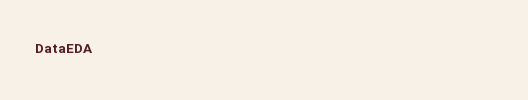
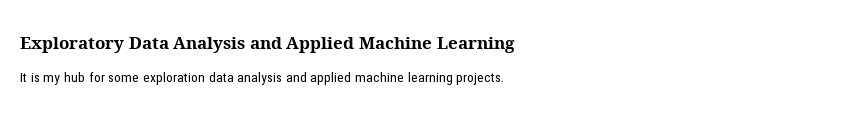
- DataEDA
+ Exploratory Data Analysis and Applied Machine Learning
+ It is my hub for some exploration data analysis and applied machine learning projects.

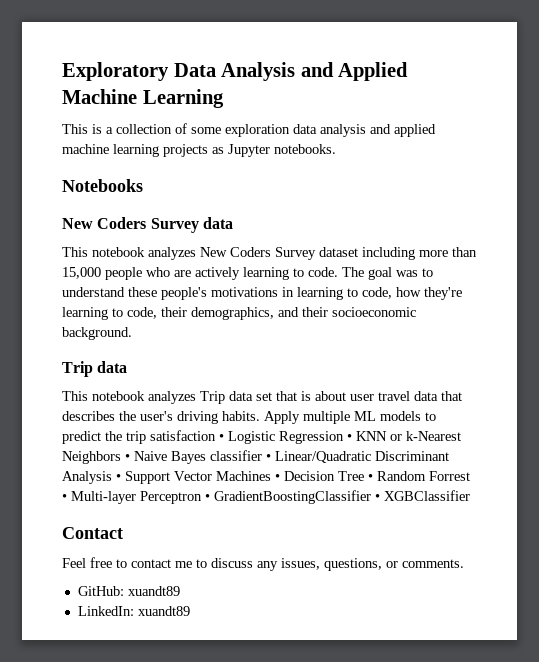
- It is my hub for some exploration data analysis and applied machine learning projects.
+ This is a collection of some exploration data analysis and applied machine learning projects as Jupyter notebooks.
+ Notebooks
+ New Coders Survey data
+ This notebook analyzes New Coders Survey dataset including more than 15,000 people who are actively learning to code. The goal was to understand these people's motivations in learning to code, how they're learning to code, their demographics, and their socioeconomic background.
+ Trip data
+ This notebook analyzes Trip data set that is about user travel data that describes the user's driving habits. Apply multiple ML models to predict the trip satisfaction • Logistic Regression • KNN or k-Nearest Neighbors • Naive Bayes classifier • Linear/Quadratic Discriminant Analysis • Support Vector Machines • Decision Tree • Random Forrest • Multi-layer Perceptron • GradientBoostingClassifier • XGBClassifier
+ Contact
+ Feel free to contact me to discuss any issues, questions, or comments.
+ GitHub: xuandt89
+ LinkedIn: xuandt89

